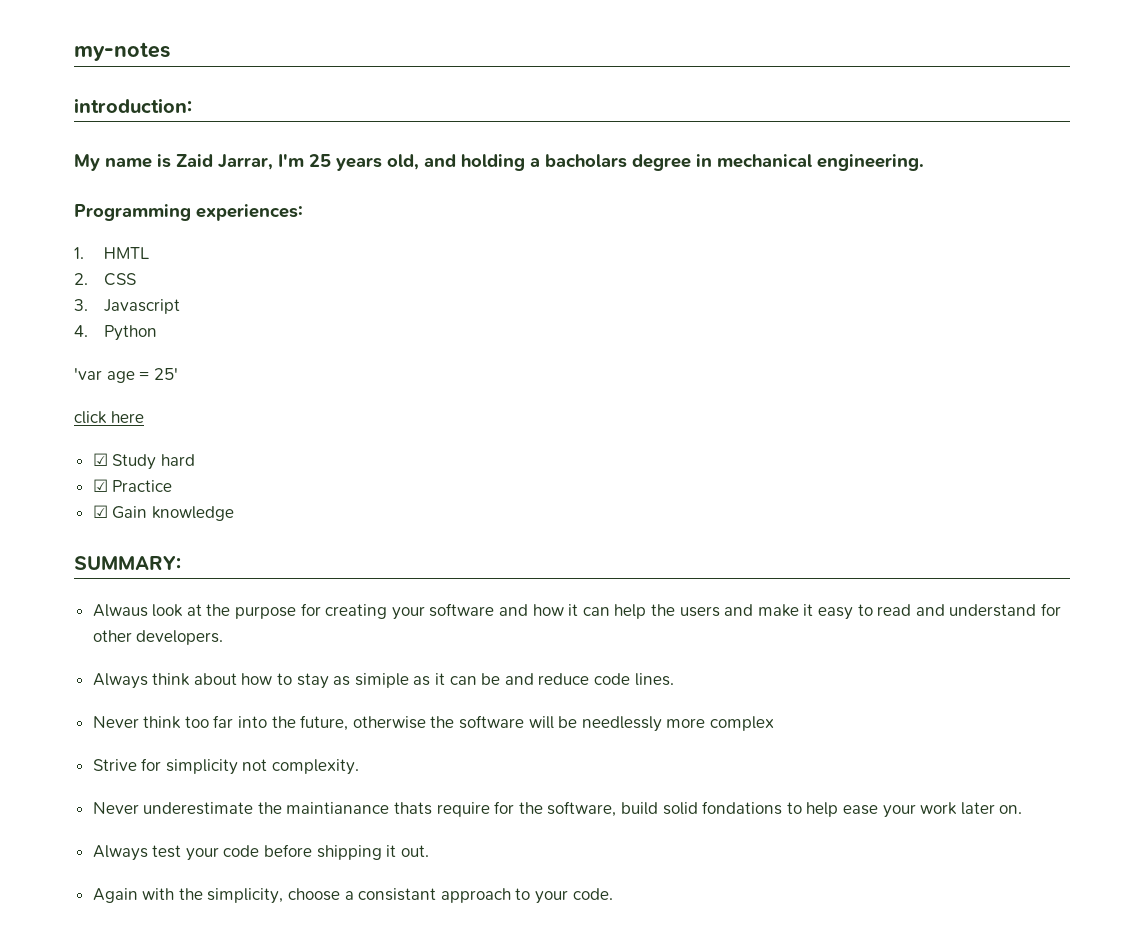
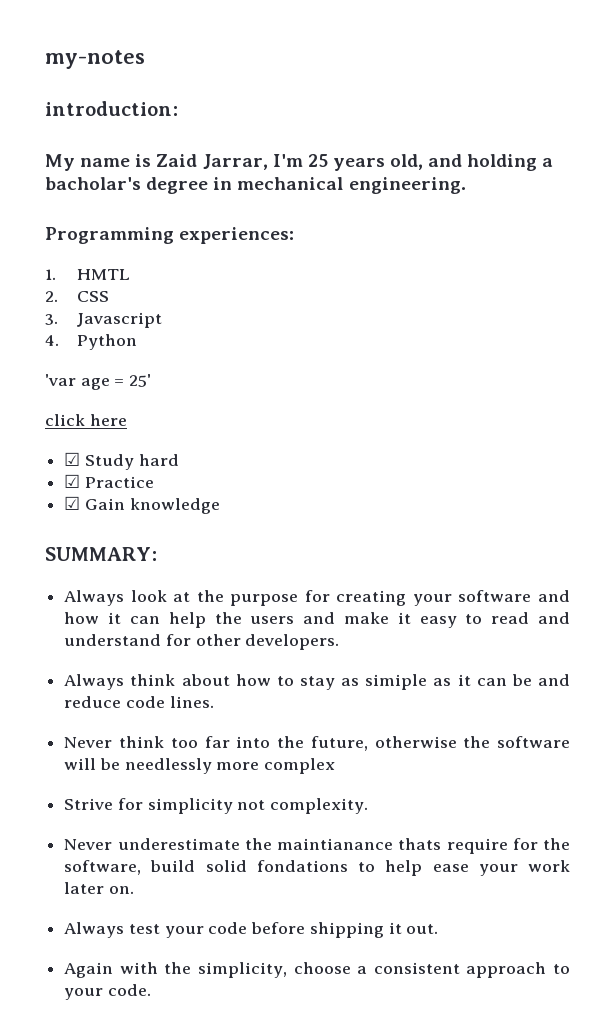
- My name is Zaid Jarrar, I'm 25 years old, and holding a bacholars degree in mechanical engineering.
+ My name is Zaid Jarrar, I'm 25 years old, and holding a bacholar's degree in mechanical engineering.
- Alwaus look at the purpose for creating your software and how it can help the users and make it easy to read and understand for other developers.
+ Always look at the purpose for creating your software and how it can help the users and make it easy to read and understand for other developers.
- Again with the simplicity, choose a consistant approach to your code.
+ Again with the simplicity, choose a consistent approach to your code.

